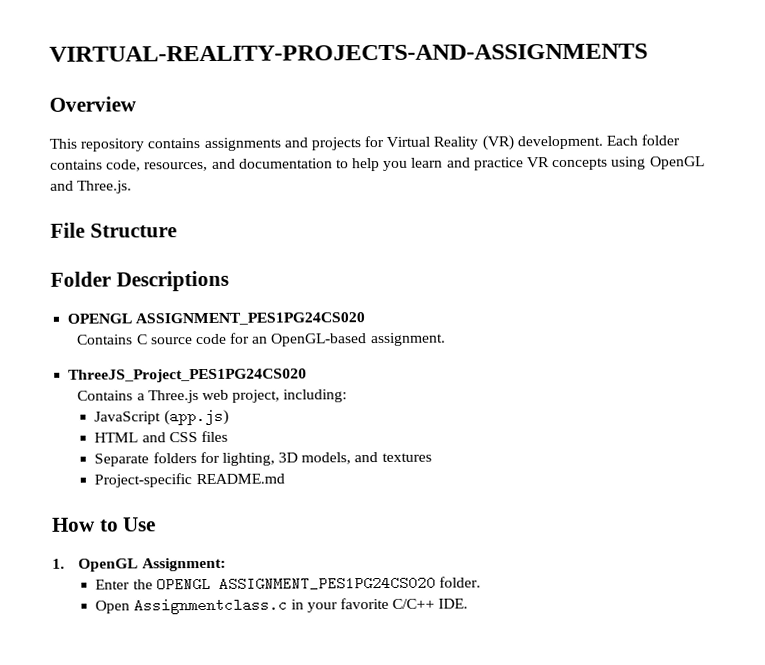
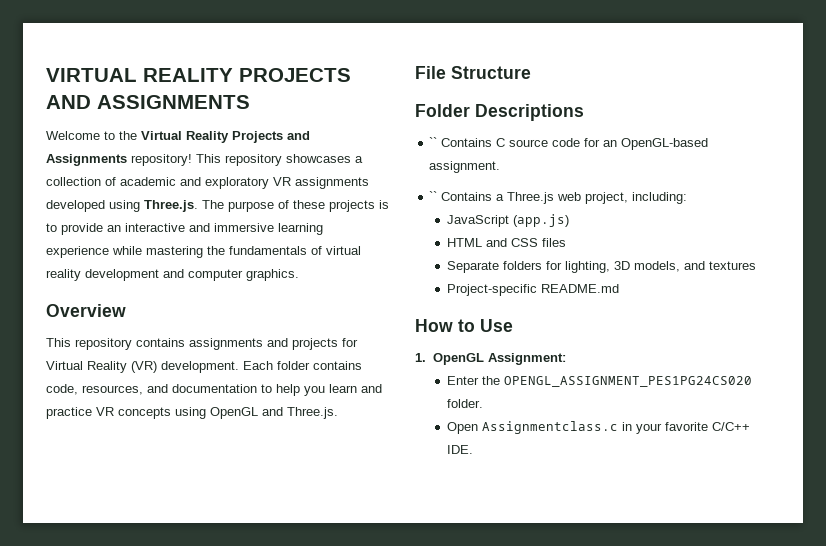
- VIRTUAL-REALITY-PROJECTS-AND-ASSIGNMENTS
+ VIRTUAL REALITY PROJECTS AND ASSIGNMENTS
+ Welcome to the Virtual Reality Projects and Assignments repository! This repository showcases a collection of academic and exploratory VR assignments developed using Three.js. The purpose of these projects is to provide an interactive and immersive learning experience while mastering the fundamentals of virtual reality development and computer graphics.
  Folder Descriptions
- OPENGL ASSIGNMENT_PES1PG24CS020
- Contains C source code for an OpenGL-based assignment.
+ `` Contains C source code for an OpenGL-based assignment.
- ThreeJS_Project_PES1PG24CS020
- Contains a Three.js web project, including:
+ `` Contains a Three.js web project, including:
- Enter the OPENGL ASSIGNMENT_PES1PG24CS020 folder.
+ Enter the OPENGL_ASSIGNMENT_PES1PG24CS020 folder.

